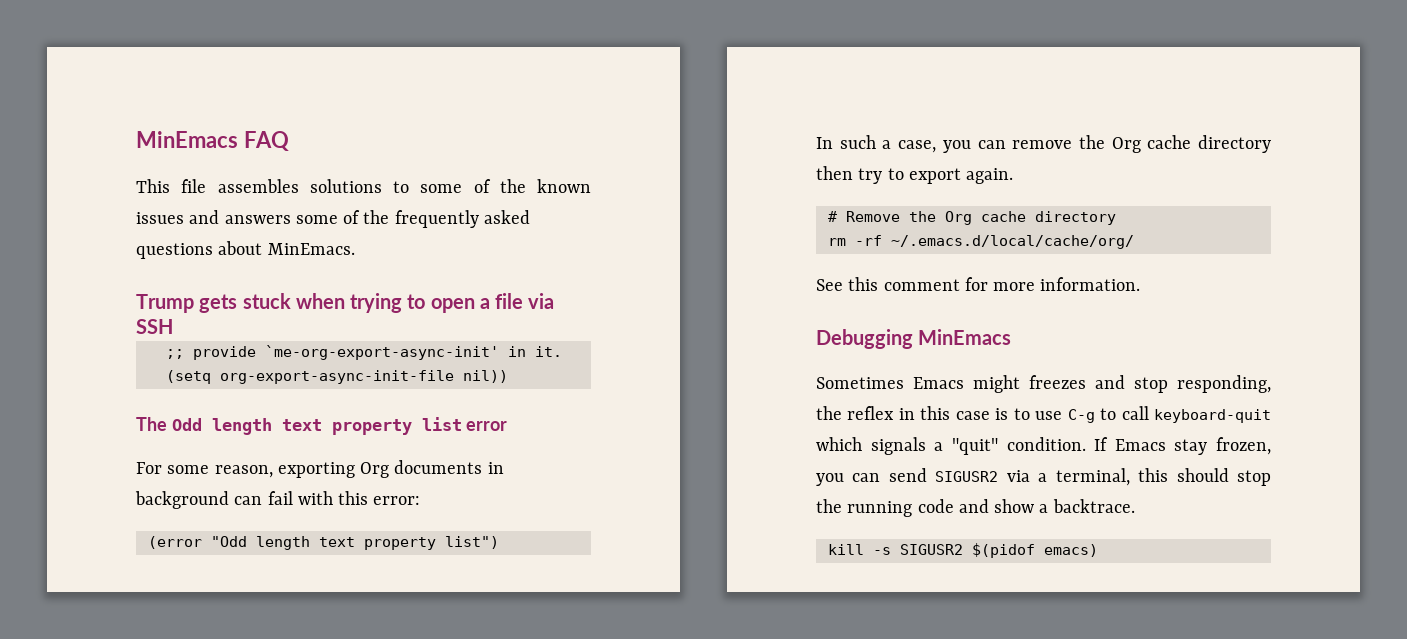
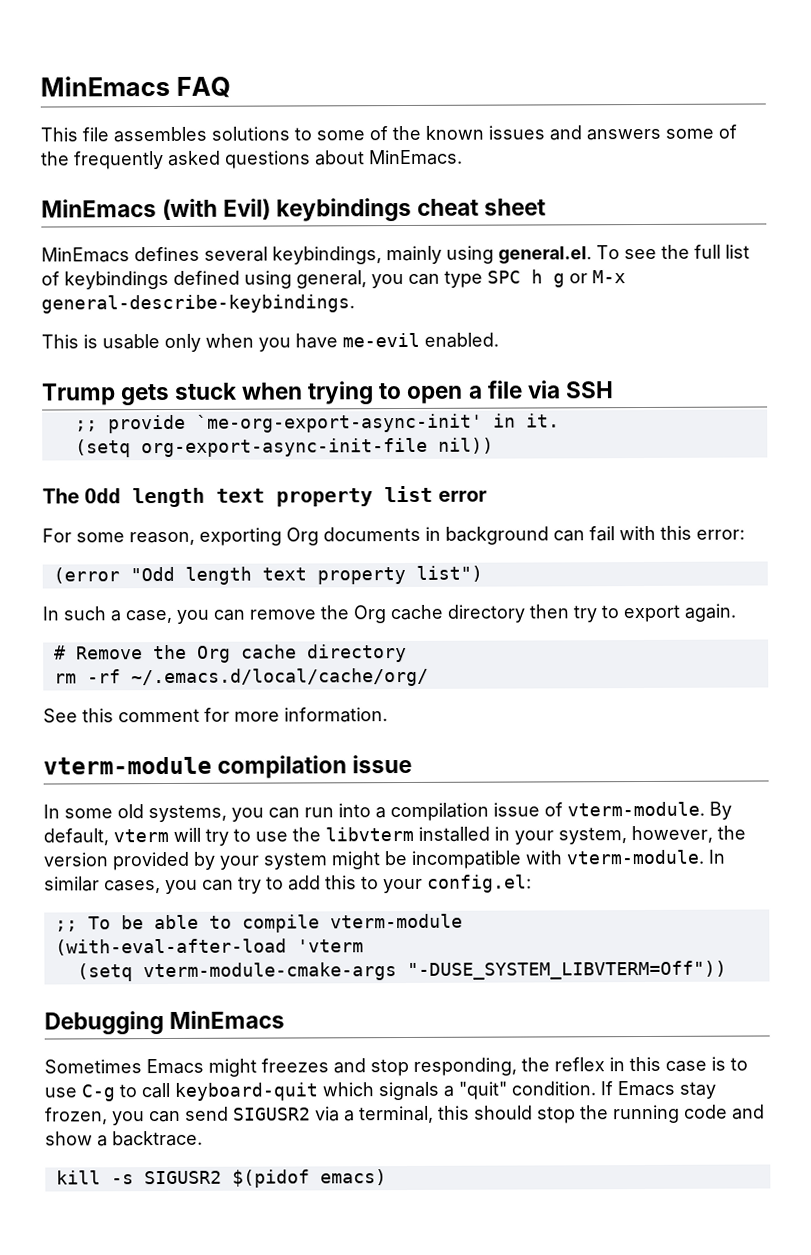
+ MinEmacs (with Evil) keybindings cheat sheet
+ MinEmacs defines several keybindings, mainly using general.el. To see the full list of keybindings defined using general, you can type SPC h g or M-x general-describe-keybindings.
+ This is usable only when you have me-evil enabled.
+ vterm-module compilation issue
+ In some old systems, you can run into a compilation issue of vterm-module. By default, vterm will try to use the libvterm installed in your system, however, the version provided by your system might be incompatible with vterm-module. In similar cases, you can try to add this to your config.el:
+ ;; To be able to compile vterm-module
+ (with-eval-after-load 'vterm
+ (setq vterm-module-cmake-args "-DUSE_SYSTEM_LIBVTERM=Off"))

